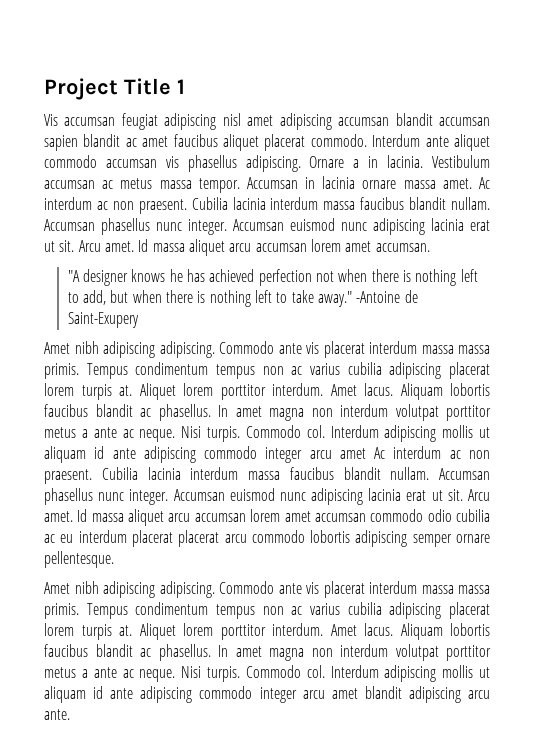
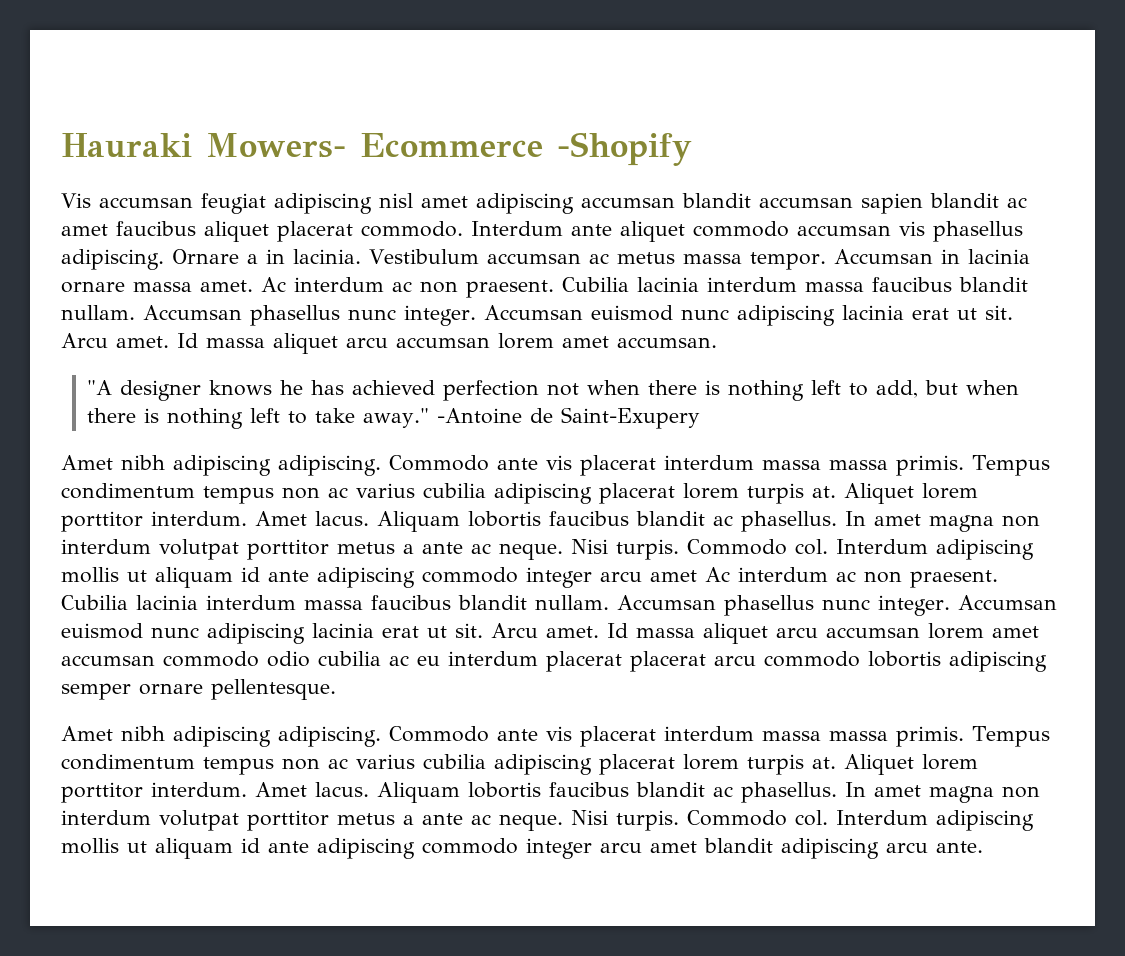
- Project Title 1
+ Hauraki Mowers- Ecommerce -Shopify

